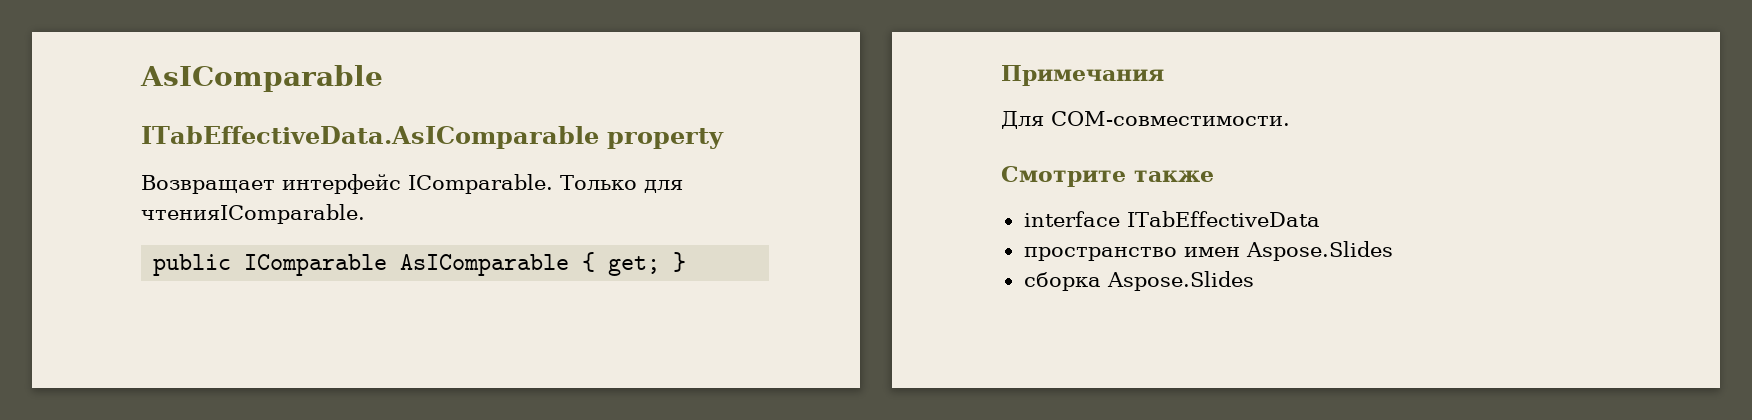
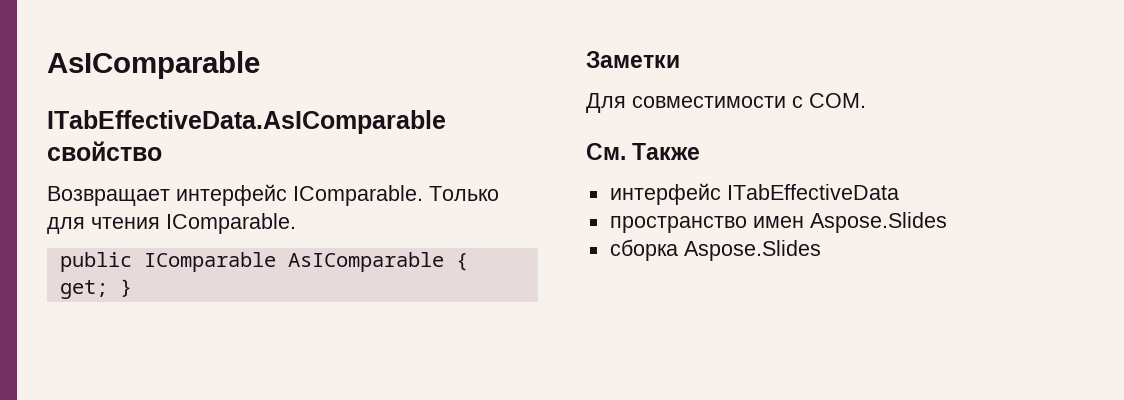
- ITabEffectiveData.AsIComparable property
+ ITabEffectiveData.AsIComparable свойство
- Только для чтенияIComparable.
+ Только для чтения IComparable.
- Примечания
+ Заметки
- Для COM-совместимости.
- Смотрите также
- interface ITabEffectiveData
+ Для совместимости с COM.
+ См. Также
+ интерфейс ITabEffectiveData

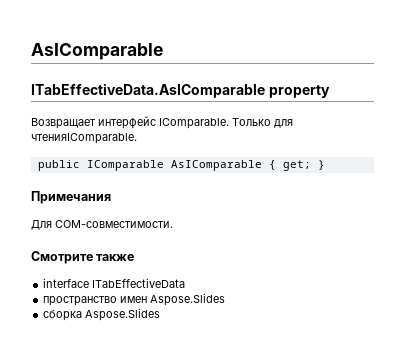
- ITabEffectiveData.AsIComparable свойство
+ ITabEffectiveData.AsIComparable property
- Только для чтения IComparable.
+ Только для чтенияIComparable.
- Заметки
+ Примечания
- Для совместимости с COM.
- См. Также
- интерфейс ITabEffectiveData
+ Для COM-совместимости.
+ Смотрите также
+ interface ITabEffectiveData

